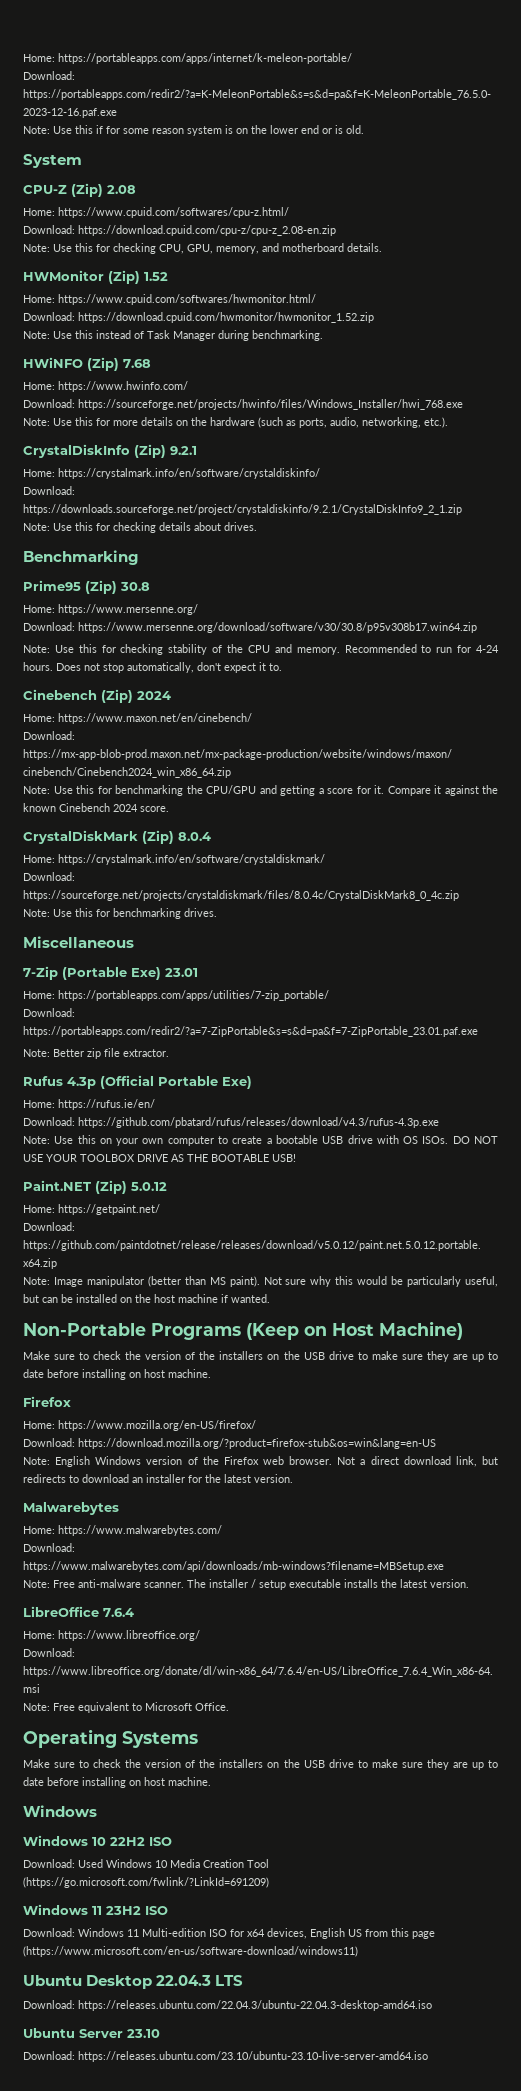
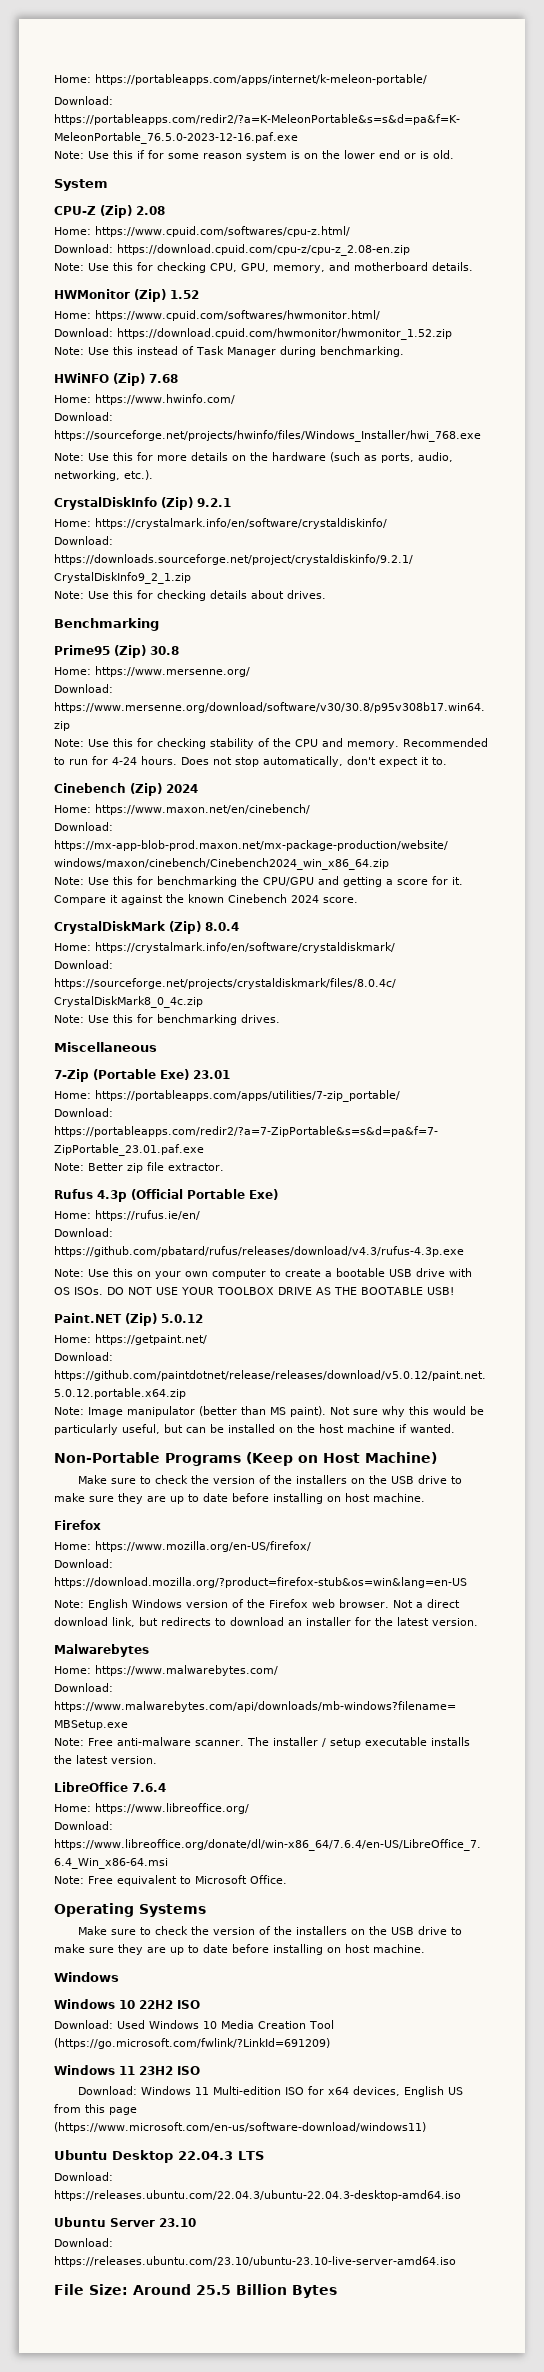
+ File Size: Around 25.5 Billion Bytes

